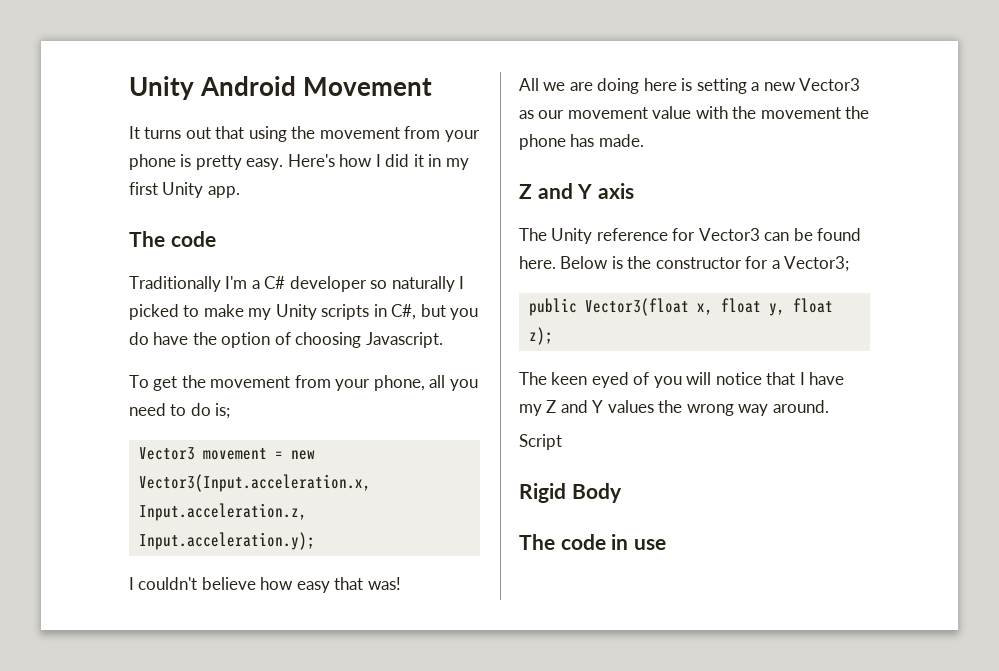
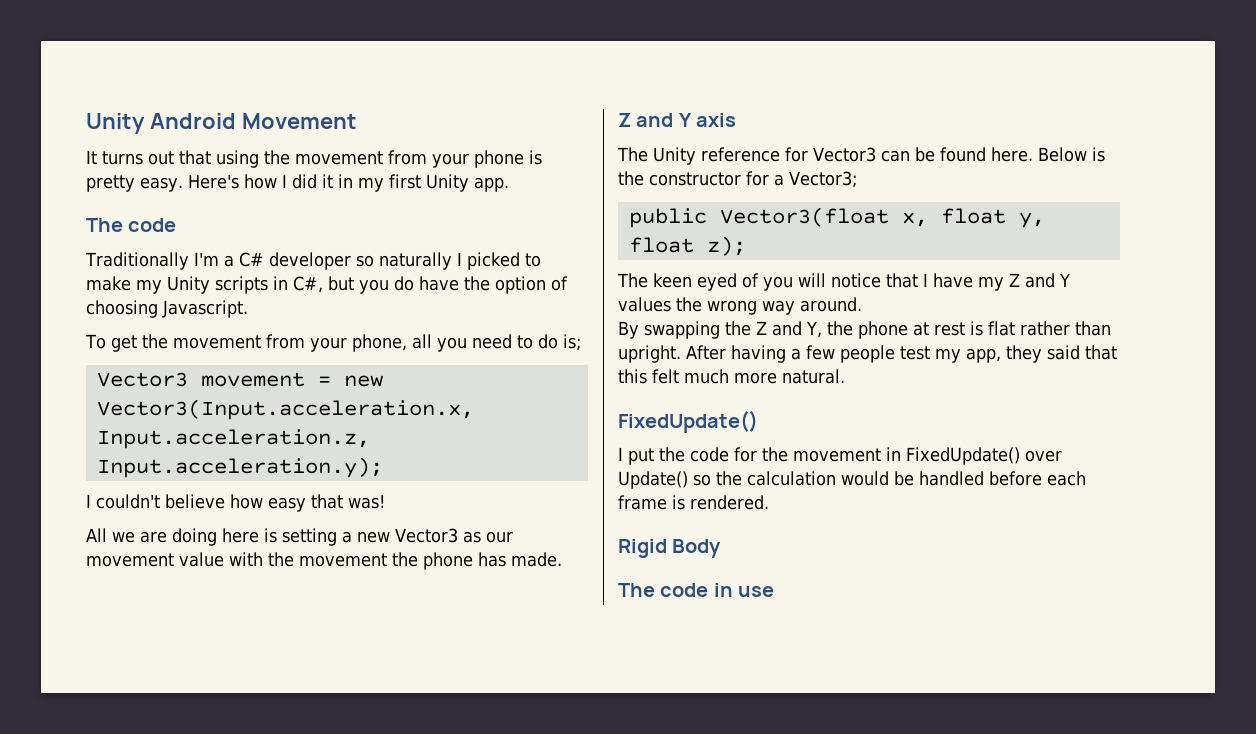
- Script
+ By swapping the Z and Y, the phone at rest is flat rather than upright. After having a few people test my app, they said that this felt much more natural.
+ FixedUpdate()
+ I put the code for the movement in FixedUpdate() over Update() so the calculation would be handled before each frame is rendered.

